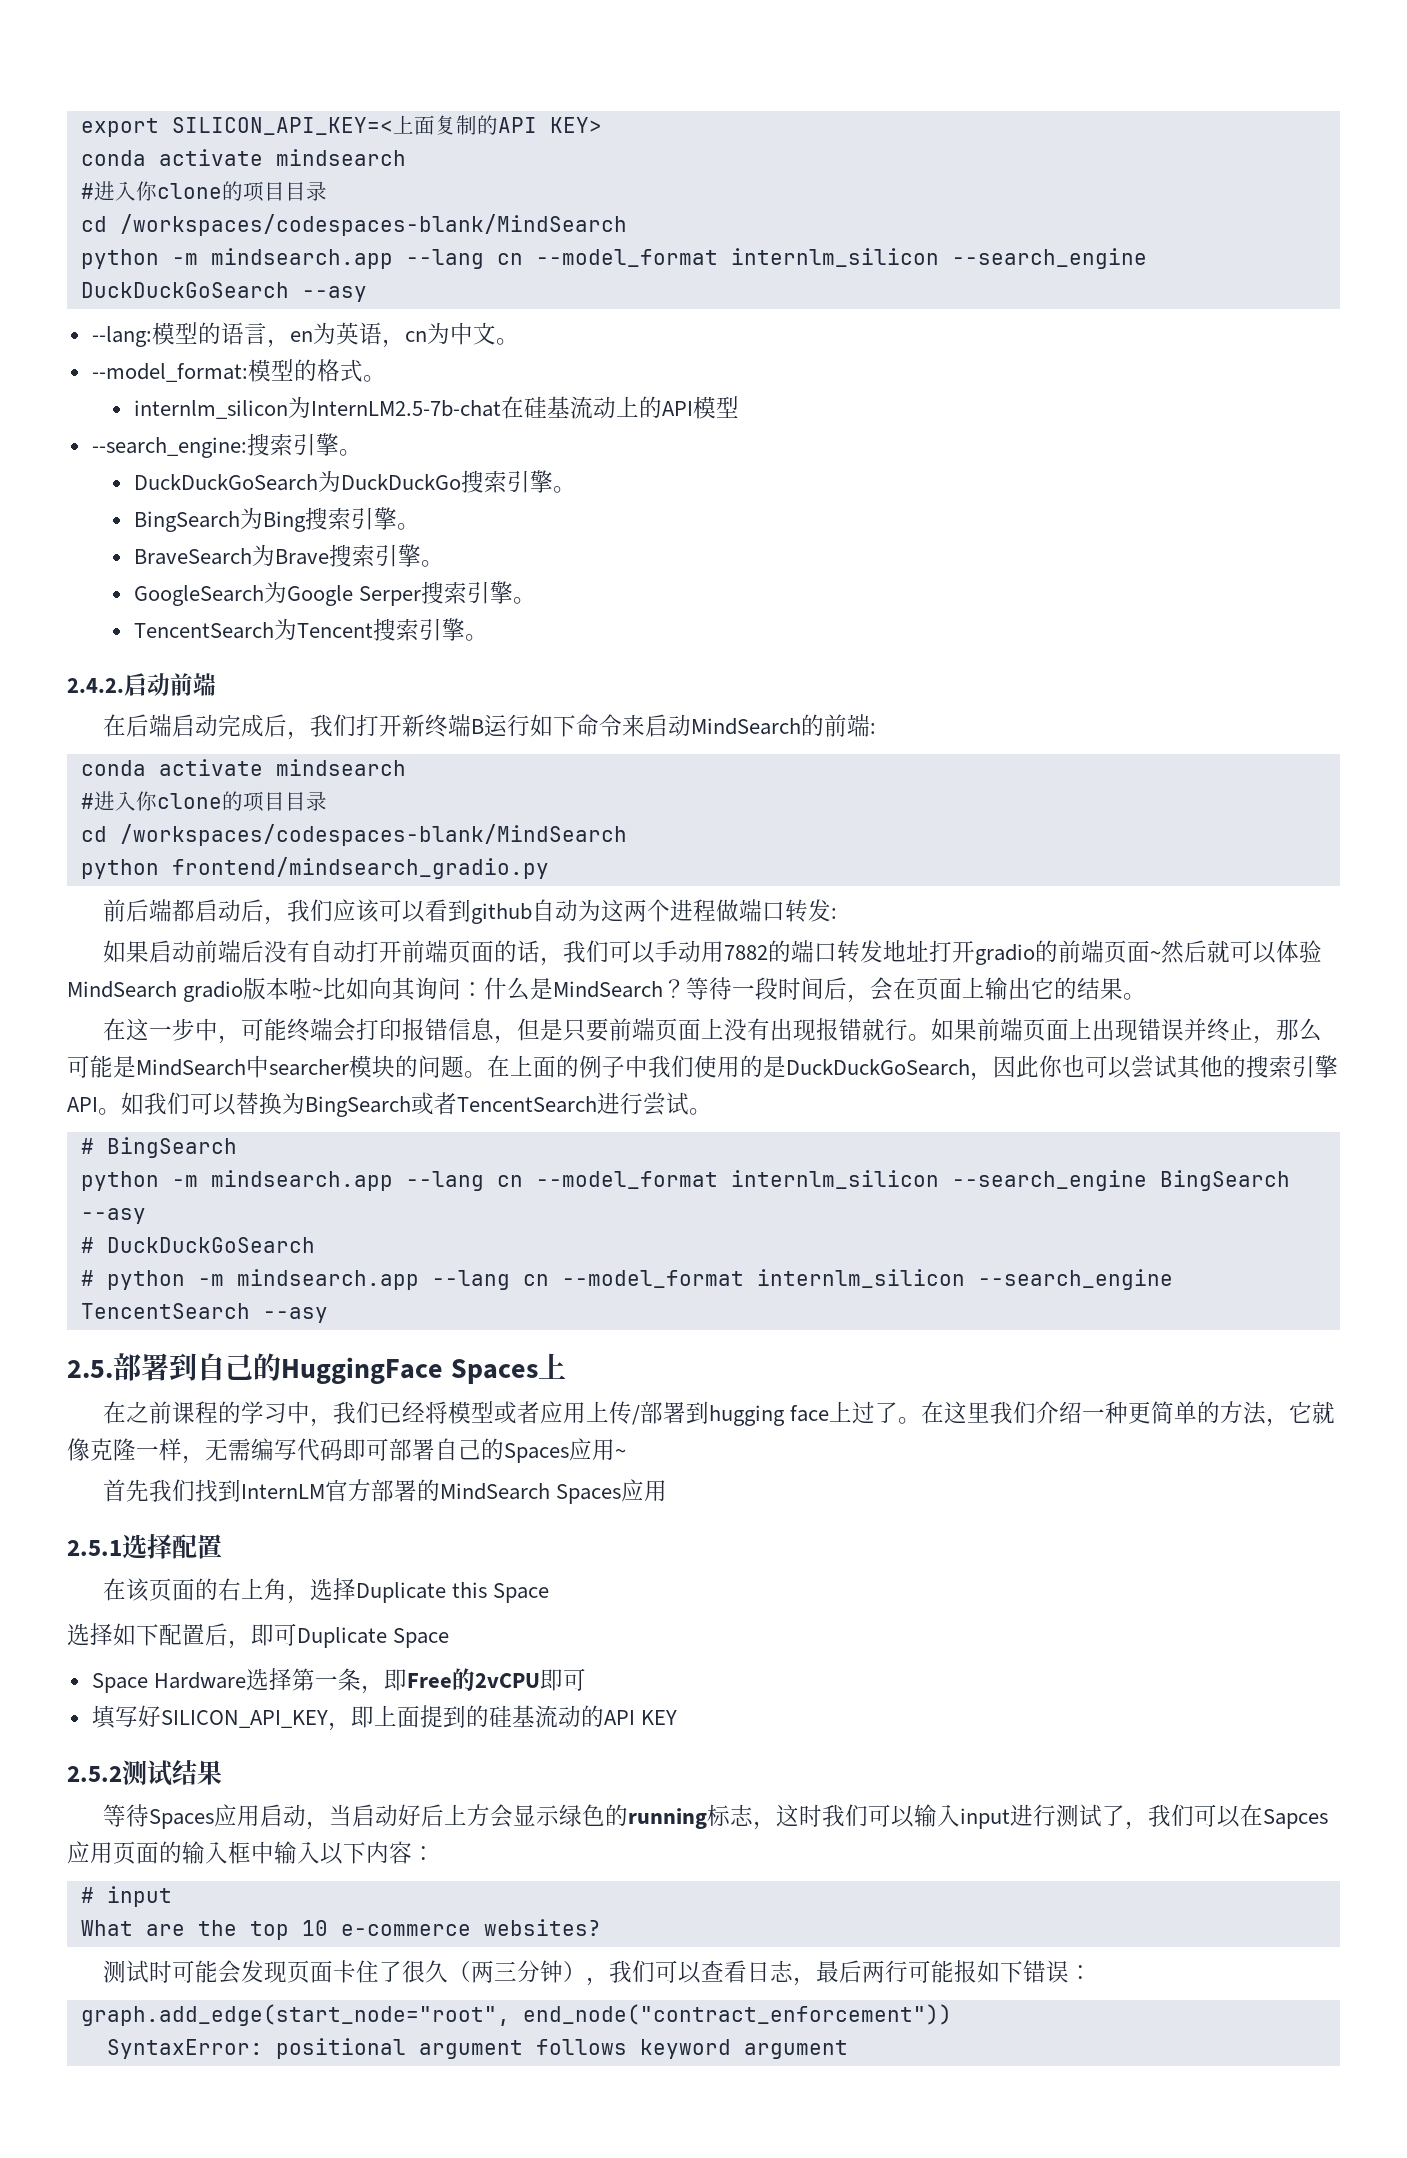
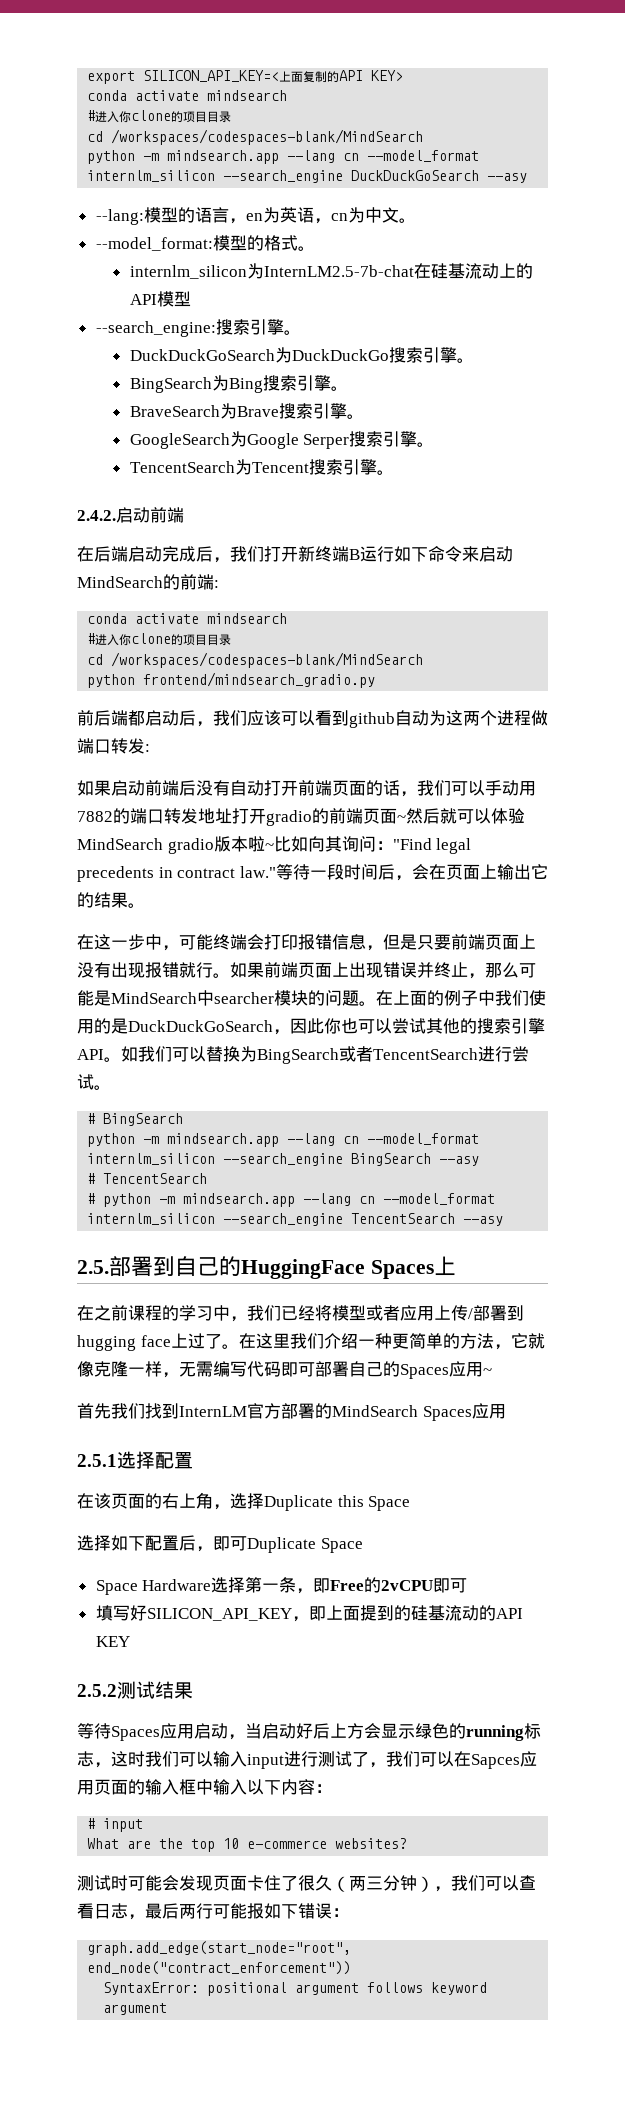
- 如果启动前端后没有自动打开前端页面的话，我们可以手动用7882的端口转发地址打开gradio的前端页面~然后就可以体验MindSearch gradio版本啦~比如向其询问：什么是MindSearch？
+ 如果启动前端后没有自动打开前端页面的话，我们可以手动用7882的端口转发地址打开gradio的前端页面~然后就可以体验MindSearch gradio版本啦~比如向其询问："Find legal precedents in contract law."
- # DuckDuckGoSearch
+ # TencentSearch

